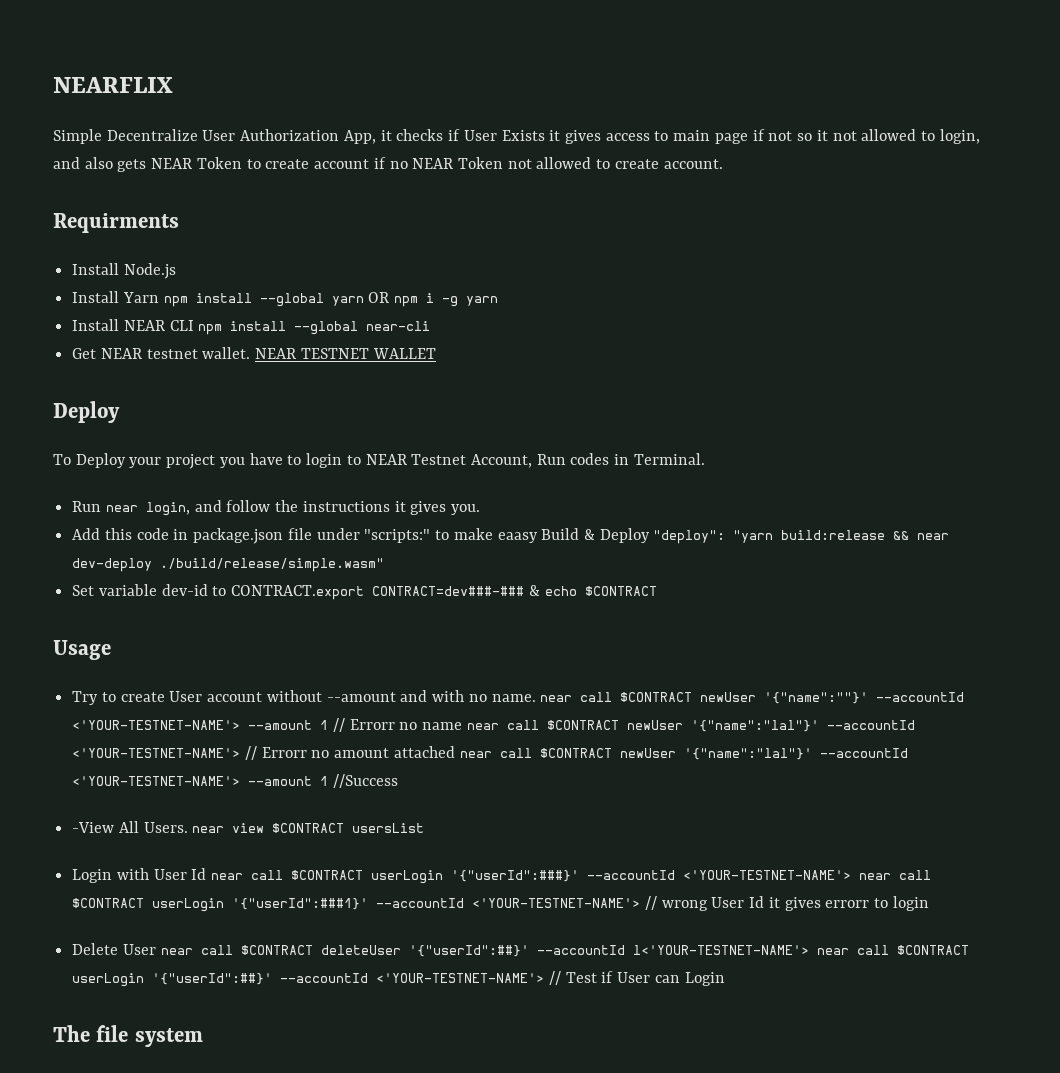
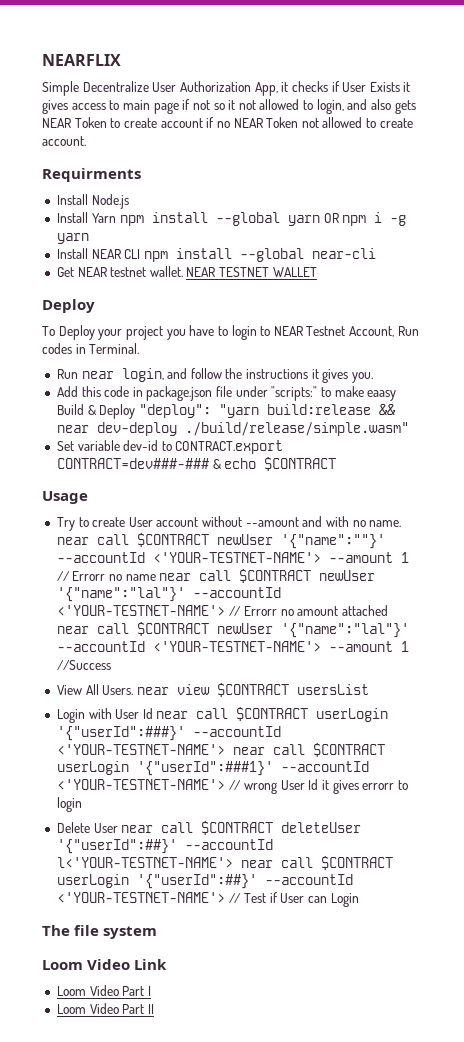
- -View All Users. near view $CONTRACT usersList
+ View All Users. near view $CONTRACT usersList
+ Loom Video Link
+ Loom Video Part I
+ Loom Video Part II

